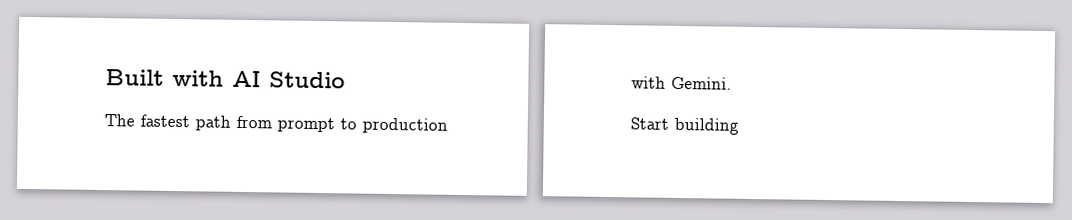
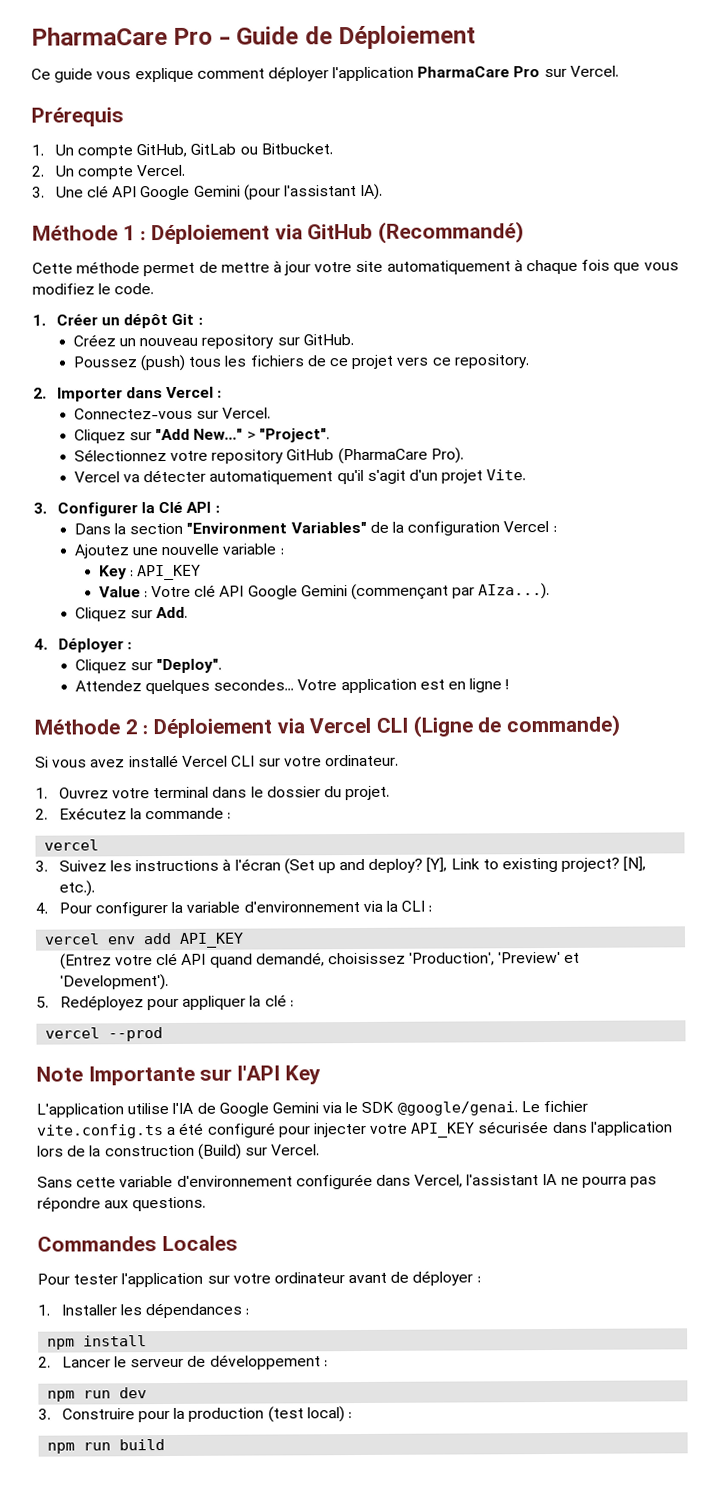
- Built with AI Studio
- The fastest path from prompt to production with Gemini.
- Start building
+ PharmaCare Pro - Guide de Déploiement
+ Ce guide vous explique comment déployer l'application PharmaCare Pro sur Vercel.
+ Prérequis
+ 1. Un compte GitHub, GitLab ou Bitbucket.
+ 2. Un compte Vercel.
+ 3. Une clé API Google Gemini (pour l'assistant IA).
+ Méthode 1 : Déploiement via GitHub (Recommandé)
+ Cette méthode permet de mettre à jour votre site automatiquement à chaque fois que vous modifiez le code.
+ 1. Créer un dépôt Git :
+ Créez un nouveau repository sur GitHub.
+ Poussez (push) tous les fichiers de ce projet vers ce repository.
+ 2. Importer dans Vercel :
+ Connectez-vous sur Vercel.
+ Cliquez sur "Add New..." > "Project".
+ Sélectionnez votre repository GitHub (PharmaCare Pro).
+ Vercel va détecter automatiquement qu'il s'agit d'un projet Vite.
+ 3. Configurer la Clé API :
+ Dans la section "Environment Variables" de la configuration Vercel :
+ Ajoutez une nouvelle variable :
+ Key : API_KEY
+ Value : Votre clé API Google Gemini (commençant par AIza...).
+ Cliquez sur Add.
+ 4. Déployer :
+ Cliquez sur "Deploy".
+ Attendez quelques secondes... Votre application est en ligne !
+ Méthode 2 : Déploiement via Vercel CLI (Ligne de commande)
+ Si vous avez installé Vercel CLI sur votre ordinateur.
+ 1. Ouvrez votre terminal dans le dossier du projet.
+ 2. Exécutez la commande :
+ vercel
+ 3. Suivez les instructions à l'écran (Set up and deploy? [Y], Link to existing project? [N], etc.).
+ 4. Pour configurer la variable d'environnement via la CLI :
+ vercel env add API_KEY
+ (Entrez votre clé API quand demandé, choisissez 'Production', 'Preview' et 'Development').
+ 5. Redéployez pour appliquer la clé :
+ vercel --prod
+ Note Importante sur l'API Key
+ L'application utilise l'IA de Google Gemini via le SDK @google/genai. Le fichier vite.config.ts a été configuré pour injecter votre API_KEY sécurisée dans l'application lors de la construction (Build) sur Vercel.
+ Sans cette variable d'environnement configurée dans Vercel, l'assistant IA ne pourra pas répondre aux questions.
+ Commandes Locales
+ Pour tester l'application sur votre ordinateur avant de déployer :
+ 1. Installer les dépendances :
+ npm install
+ 2. Lancer le serveur de développement :
+ npm run dev
+ 3. Construire pour la production (test local) :
+ npm run build

